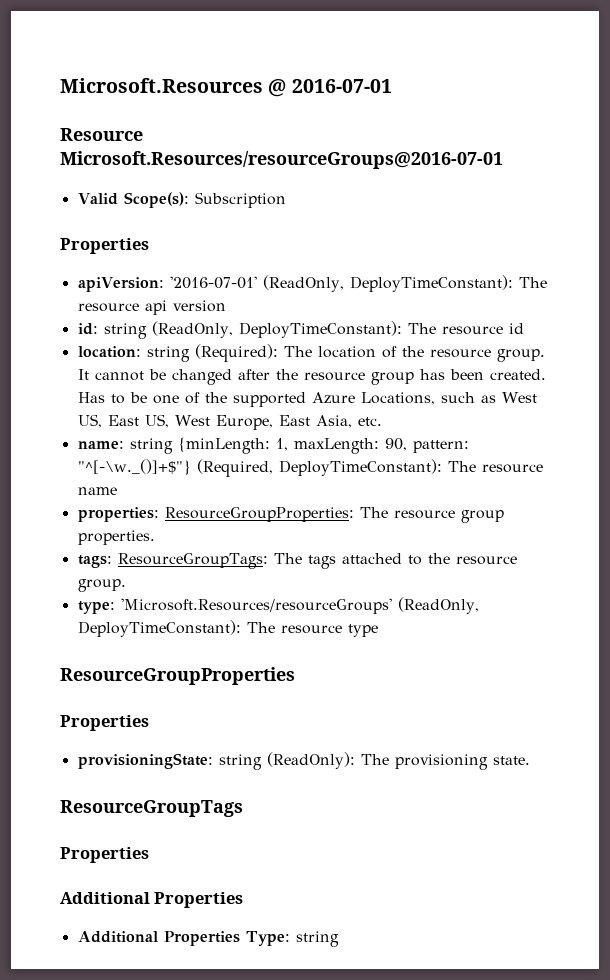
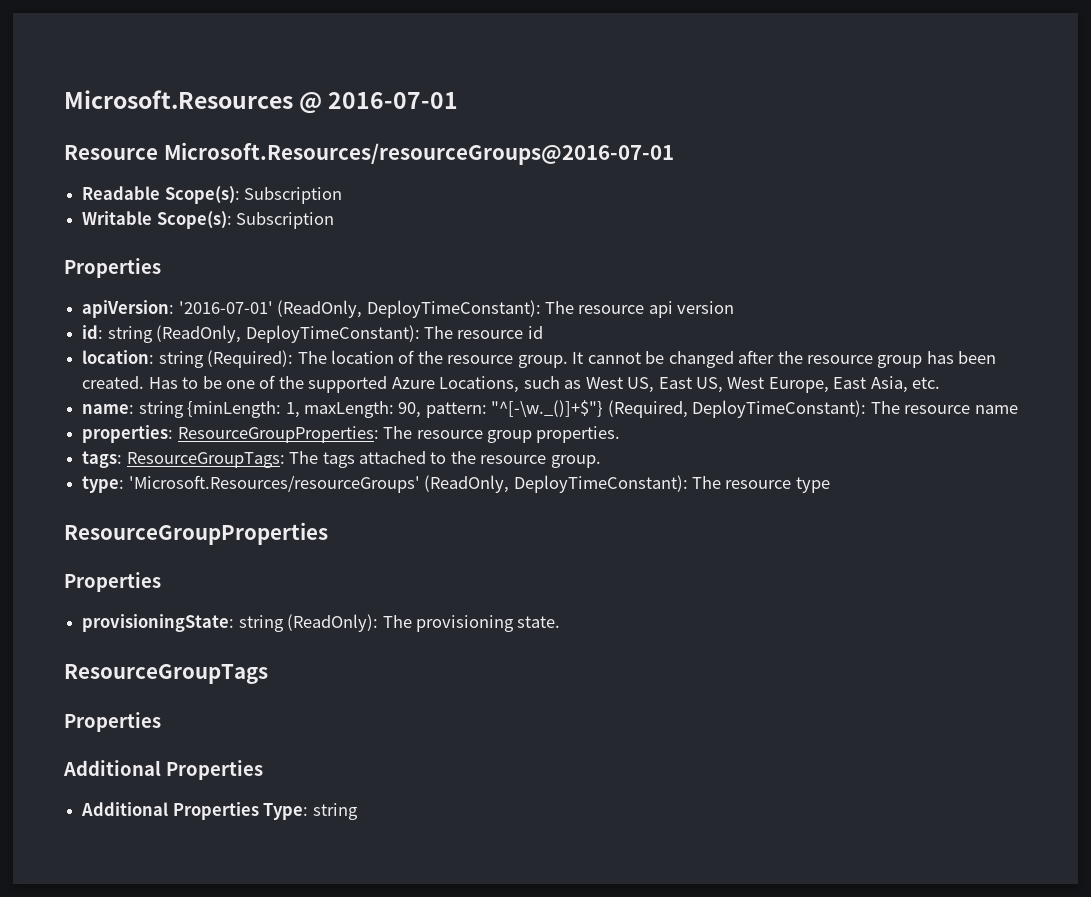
- Valid Scope(s): Subscription
+ Readable Scope(s): Subscription
+ Writable Scope(s): Subscription

